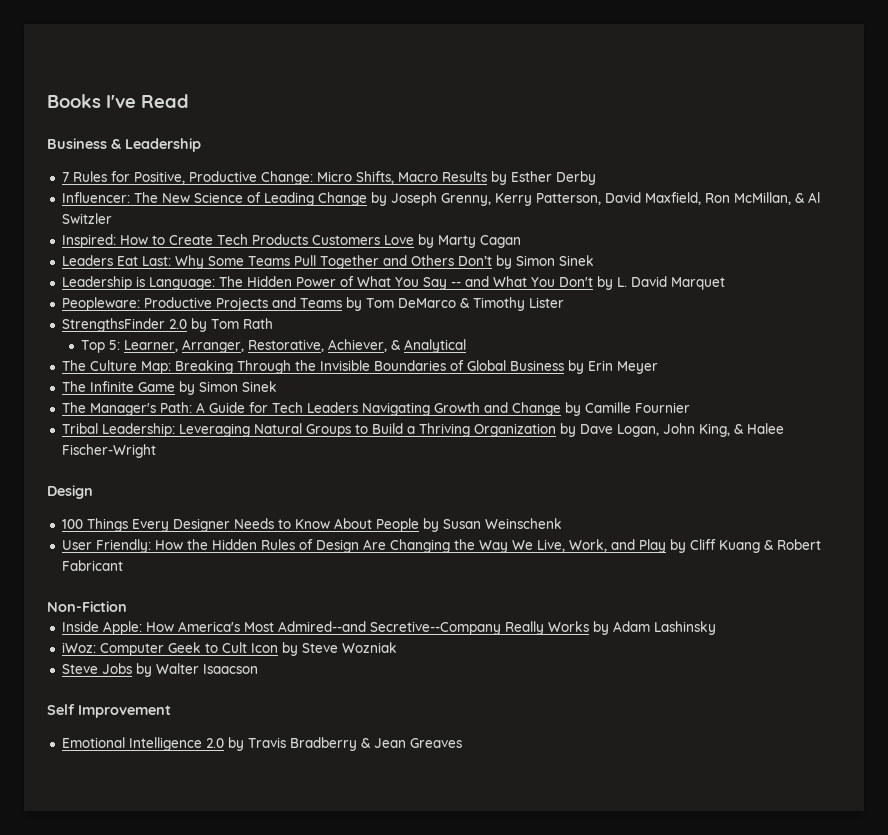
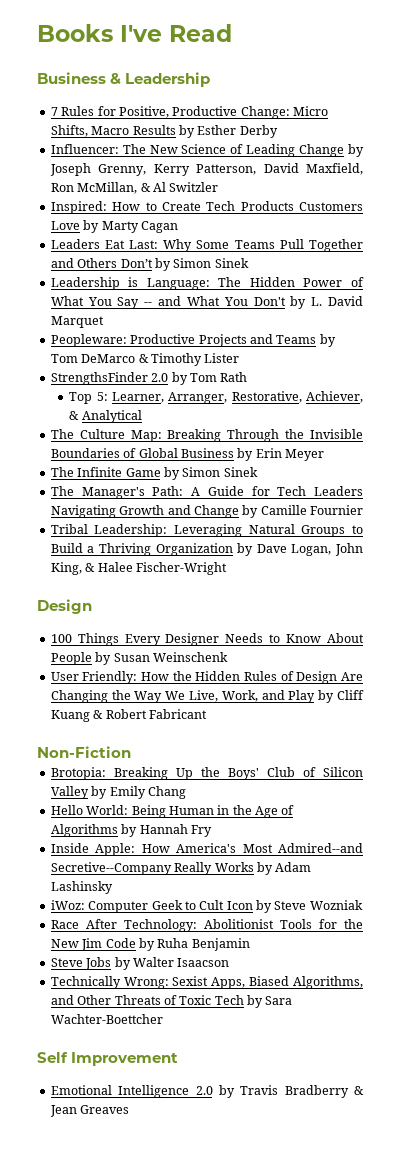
+ Brotopia: Breaking Up the Boys' Club of Silicon Valley by Emily Chang
+ Hello World: Being Human in the Age of Algorithms by Hannah Fry
+ Race After Technology: Abolitionist Tools for the New Jim Code by Ruha Benjamin
+ Technically Wrong: Sexist Apps, Biased Algorithms, and Other Threats of Toxic Tech by Sara Wachter-Boettcher

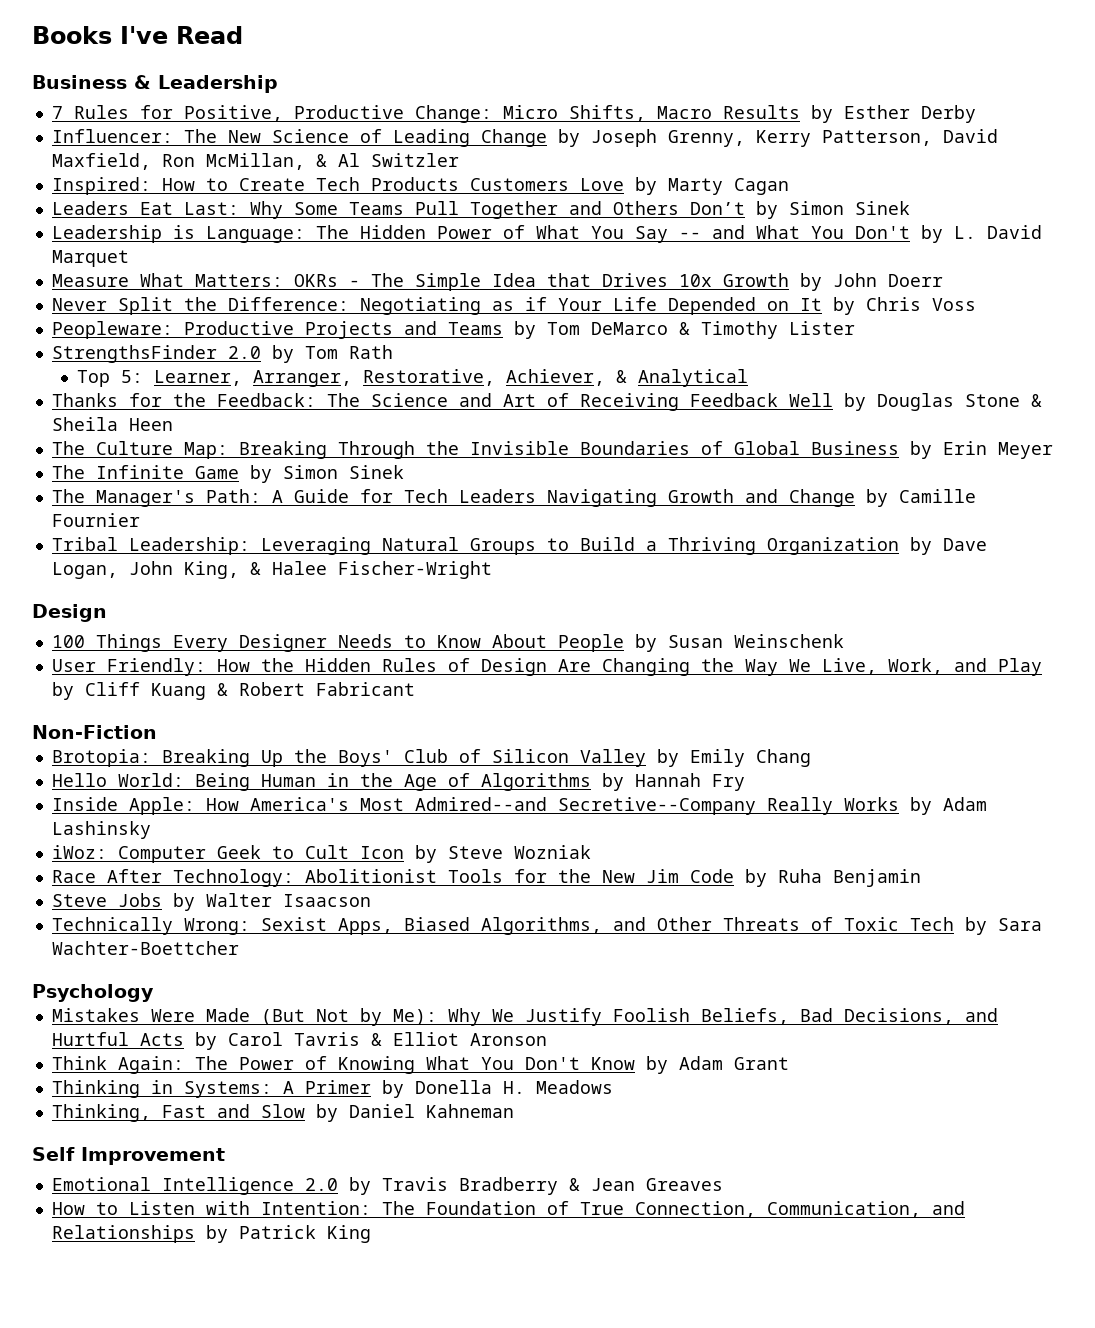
+ Measure What Matters: OKRs - The Simple Idea that Drives 10x Growth by John Doerr
+ Never Split the Difference: Negotiating as if Your Life Depended on It by Chris Voss
+ Thanks for the Feedback: The Science and Art of Receiving Feedback Well by Douglas Stone & Sheila Heen
+ Psychology
+ Mistakes Were Made (But Not by Me): Why We Justify Foolish Beliefs, Bad Decisions, and Hurtful Acts by Carol Tavris & Elliot Aronson
+ Think Again: The Power of Knowing What You Don't Know by Adam Grant
+ Thinking in Systems: A Primer by Donella H. Meadows
+ Thinking, Fast and Slow by Daniel Kahneman
+ How to Listen with Intention: The Foundation of True Connection, Communication, and Relationships by Patrick King

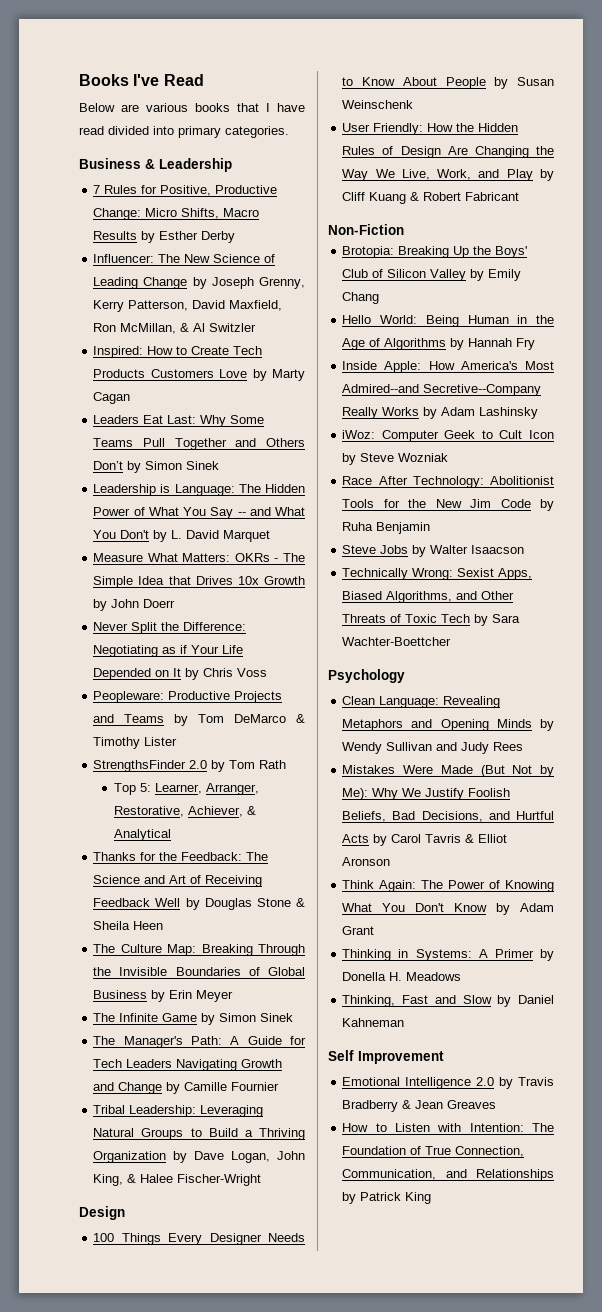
+ Below are various books that I have read divided into primary categories.
+ Clean Language: Revealing Metaphors and Opening Minds by Wendy Sullivan and Judy Rees

